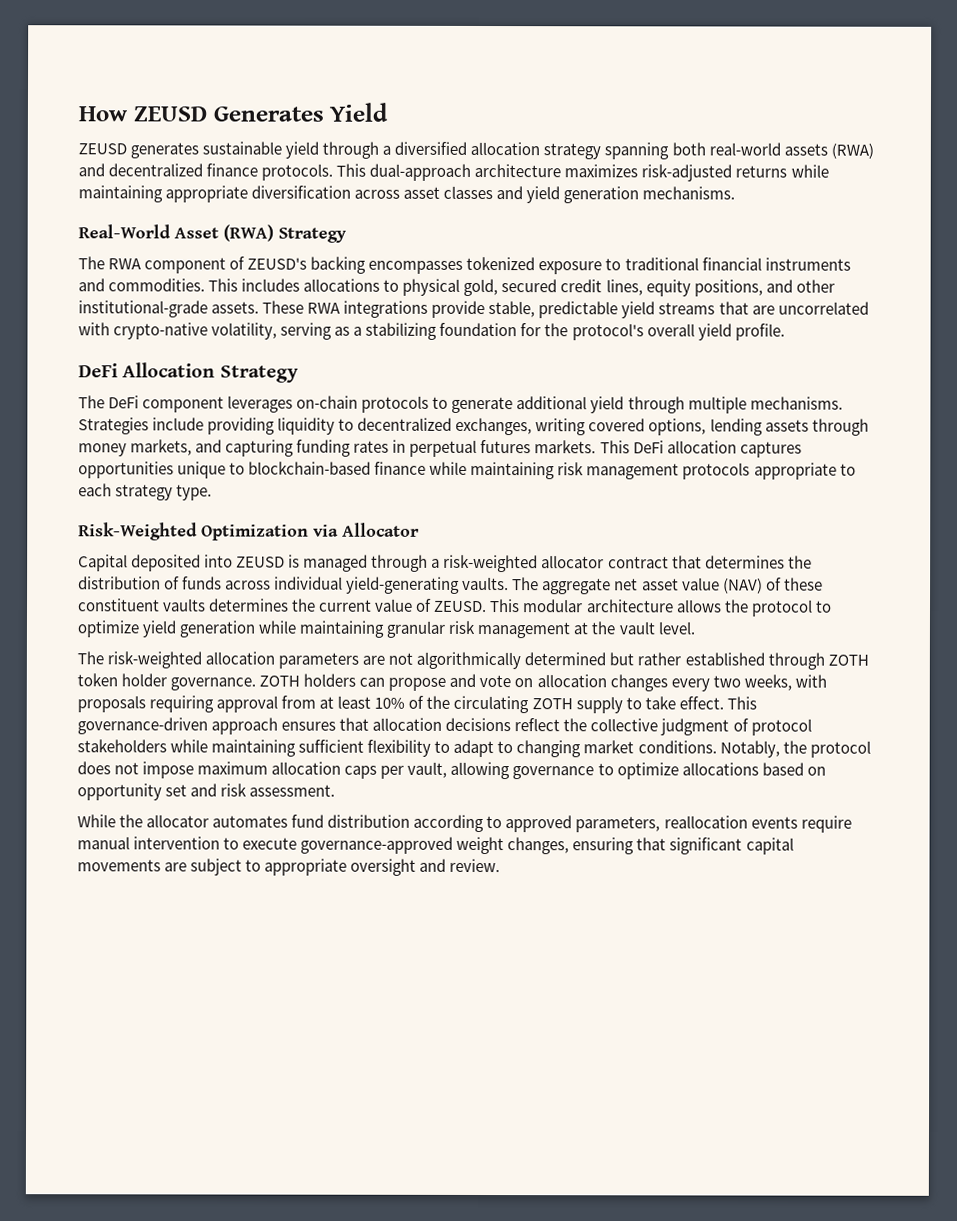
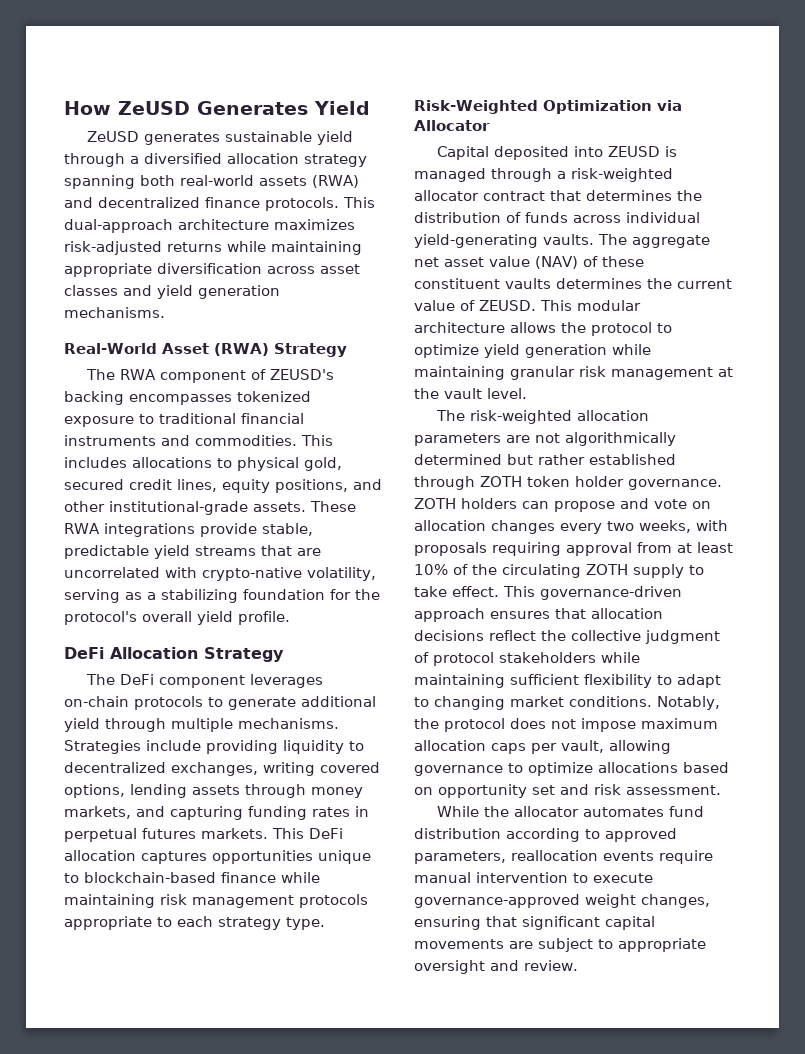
- How ZEUSD Generates Yield
+ How ZeUSD Generates Yield
- ZEUSD generates sustainable yield through a diversified allocation strategy spanning both real-world assets (RWA) and decentralized finance protocols.
+ ZeUSD generates sustainable yield through a diversified allocation strategy spanning both real-world assets (RWA) and decentralized finance protocols.

